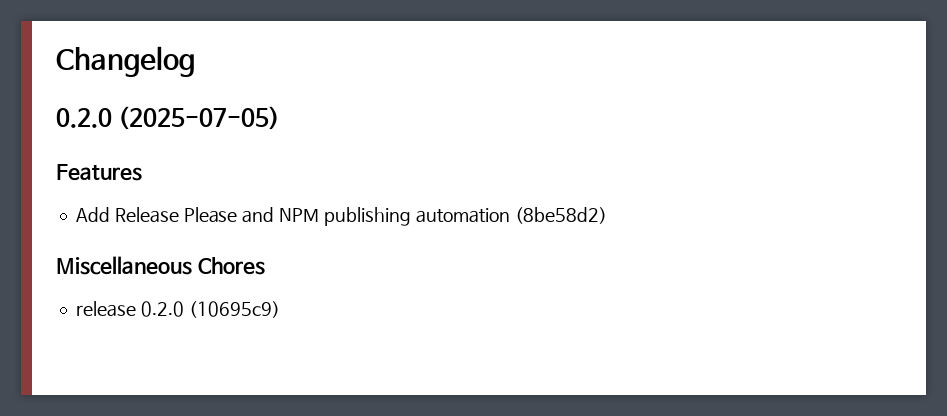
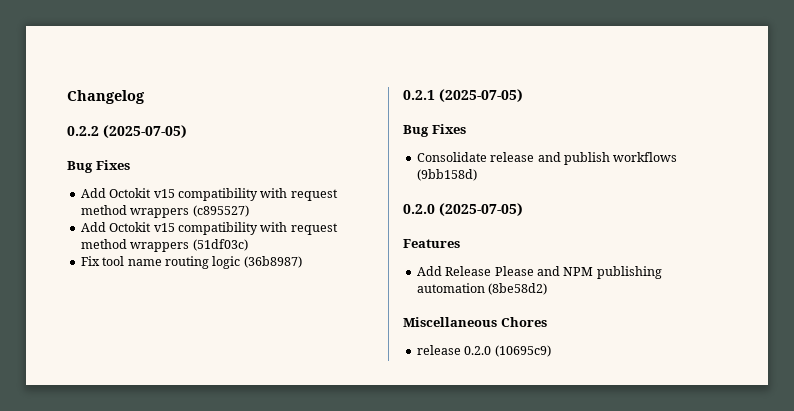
+ 0.2.2 (2025-07-05)
+ Bug Fixes
+ Add Octokit v15 compatibility with request method wrappers (c895527)
+ Add Octokit v15 compatibility with request method wrappers (51df03c)
+ Fix tool name routing logic (36b8987)
+ 0.2.1 (2025-07-05)
+ Bug Fixes
+ Consolidate release and publish workflows (9bb158d)

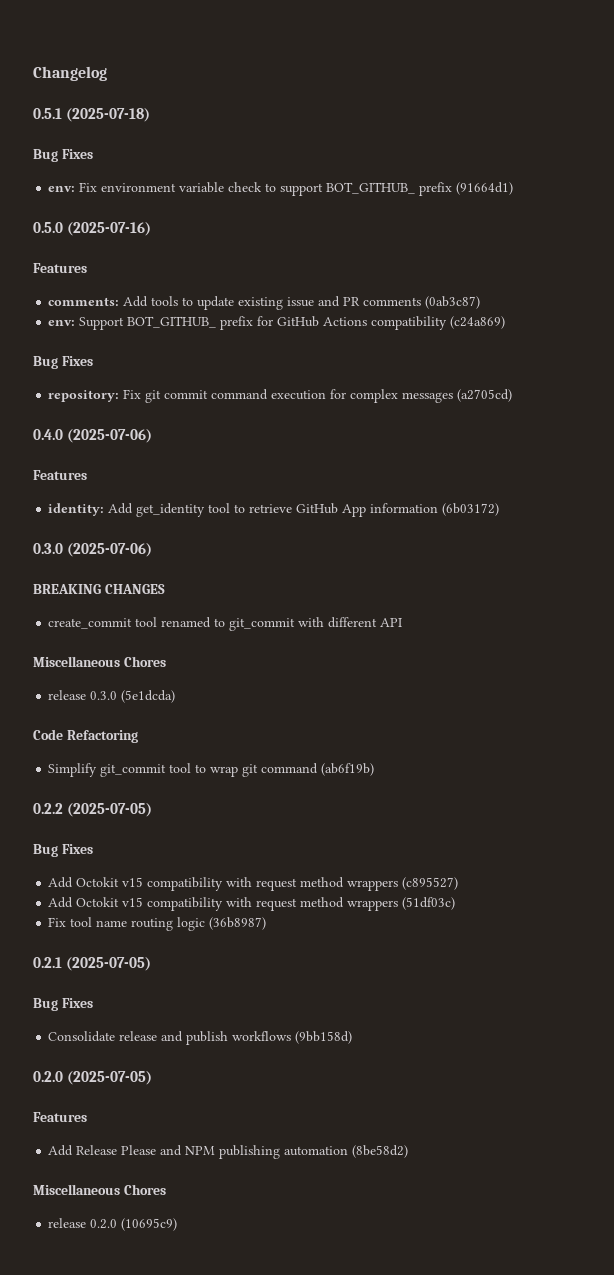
+ 0.5.1 (2025-07-18)
+ Bug Fixes
+ env: Fix environment variable check to support BOT_GITHUB_ prefix (91664d1)
+ 0.5.0 (2025-07-16)
+ Features
+ comments: Add tools to update existing issue and PR comments (0ab3c87)
+ env: Support BOT_GITHUB_ prefix for GitHub Actions compatibility (c24a869)
+ Bug Fixes
+ repository: Fix git commit command execution for complex messages (a2705cd)
+ 0.4.0 (2025-07-06)
+ Features
+ identity: Add get_identity tool to retrieve GitHub App information (6b03172)
+ 0.3.0 (2025-07-06)
+ BREAKING CHANGES
+ create_commit tool renamed to git_commit with different API
+ Miscellaneous Chores
+ release 0.3.0 (5e1dcda)
+ Code Refactoring
+ Simplify git_commit tool to wrap git command (ab6f19b)

